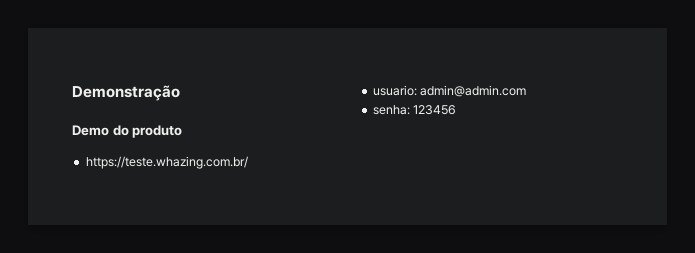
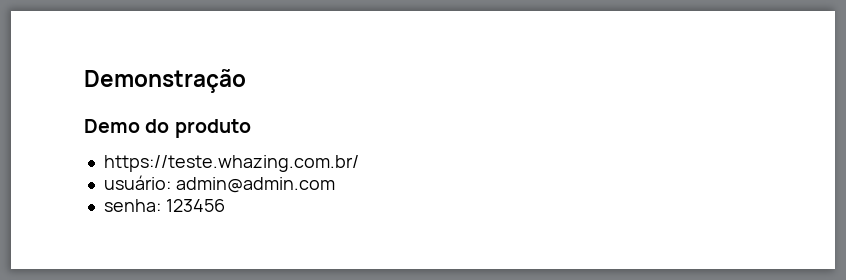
- usuario: admin@admin.com
+ usuário: admin@admin.com

